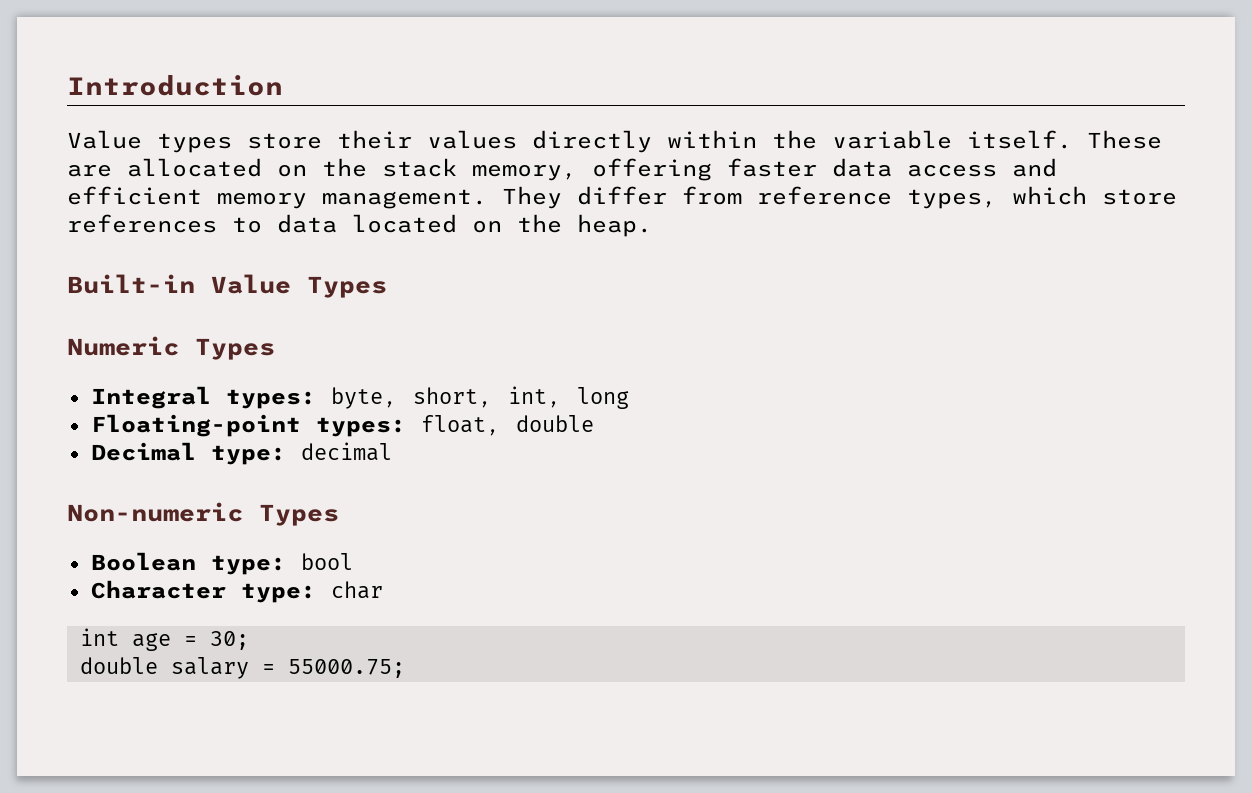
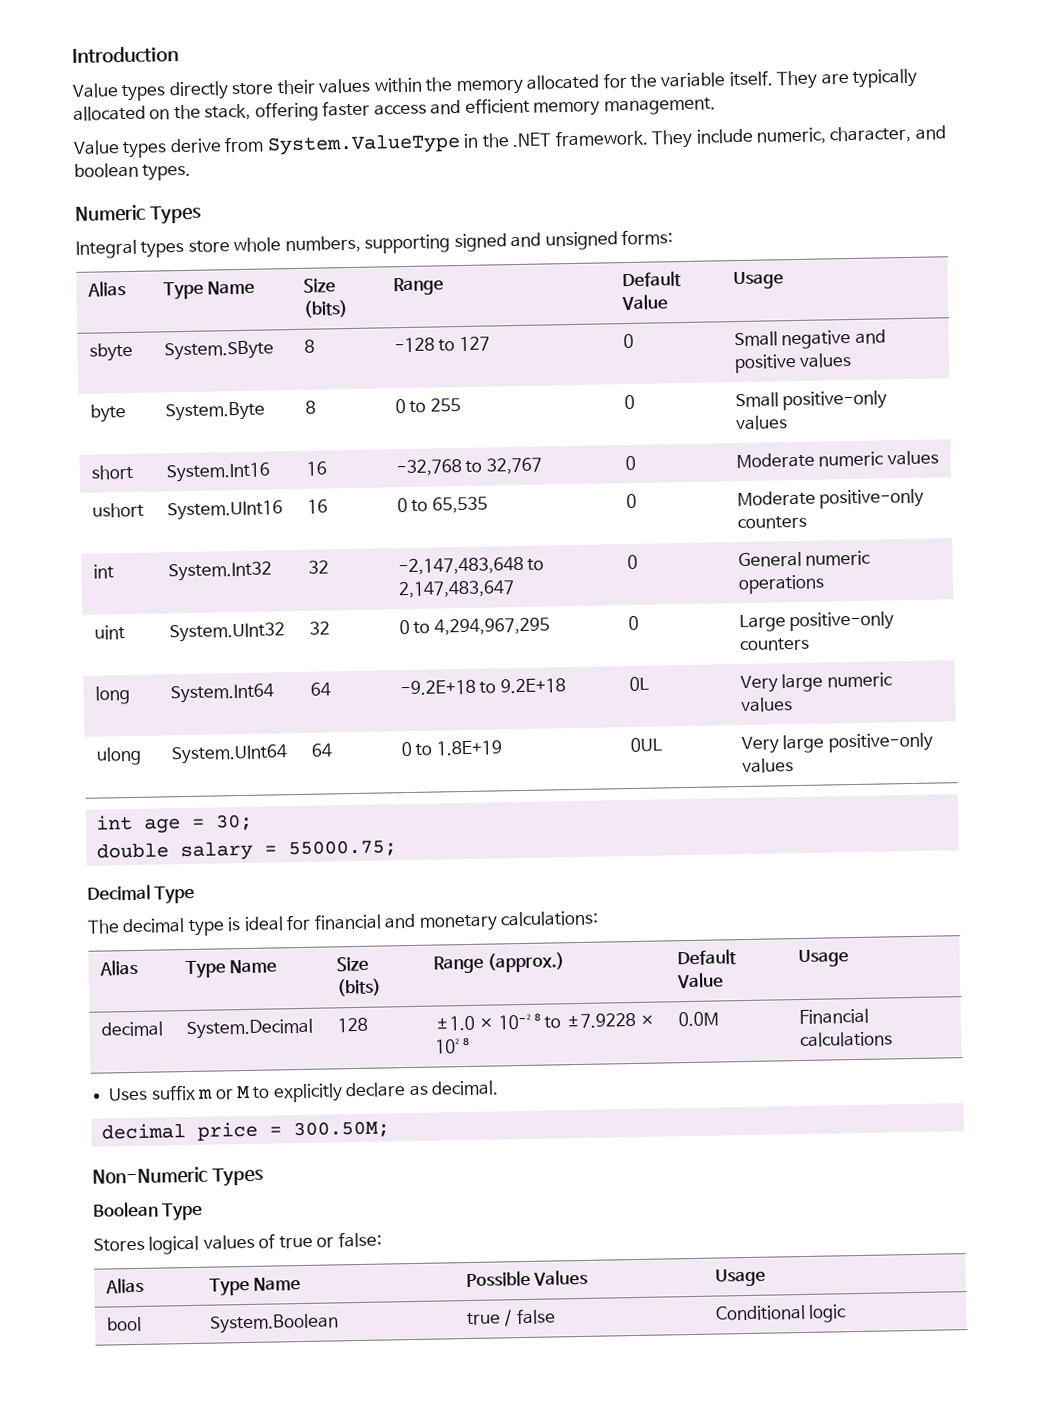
- Value types store their values directly within the variable itself. These are allocated on the stack memory, offering faster data access and efficient memory management. They differ from reference types, which store references to data located on the heap.
- Built-in Value Types
+ Value types directly store their values within the memory allocated for the variable itself. They are typically allocated on the stack, offering faster access and efficient memory management.
+ Value types derive from System.ValueType in the .NET framework. They include numeric, character, and boolean types.
  Numeric Types
- Integral types: byte, short, int, long
- Floating-point types: float, double
- Decimal type: decimal
- Non-numeric Types
- Boolean type: bool
- Character type: char
+ Integral types store whole numbers, supporting signed and unsigned forms:
+ Alias | Type Name | Size (bits) | Range | Default Value | Usage
+ sbyte | System.SByte | 8 | -128 to 127 | 0 | Small negative and positive values
+ byte | System.Byte | 8 | 0 to 255 | 0 | Small positive-only values
+ short | System.Int16 | 16 | -32,768 to 32,767 | 0 | Moderate numeric values
+ ushort | System.UInt16 | 16 | 0 to 65,535 | 0 | Moderate positive-only counters
+ int | System.Int32 | 32 | -2,147,483,648 to 2,147,483,647 | 0 | General numeric operations
+ uint | System.UInt32 | 32 | 0 to 4,294,967,295 | 0 | Large positive-only counters
+ long | System.Int64 | 64 | -9.2E+18 to 9.2E+18 | 0L | Very large numeric values
+ ulong | System.UInt64 | 64 | 0 to 1.8E+19 | 0UL | Very large positive-only values
+ Decimal Type
+ The decimal type is ideal for financial and monetary calculations:
+ Alias | Type Name | Size (bits) | Range (approx.) | Default Value | Usage
+ decimal | System.Decimal | 128 | ±1.0 × 10⁻²⁸ to ±7.9228 × 10²⁸ | 0.0M | Financial calculations
+ Uses suffix m or M to explicitly declare as decimal.
+ decimal price = 300.50M;
+ Non-Numeric Types
+ Boolean Type
+ Stores logical values of true or false:
+ Alias | Type Name | Possible Values | Usage
+ bool | System.Boolean | true / false | Conditional logic

